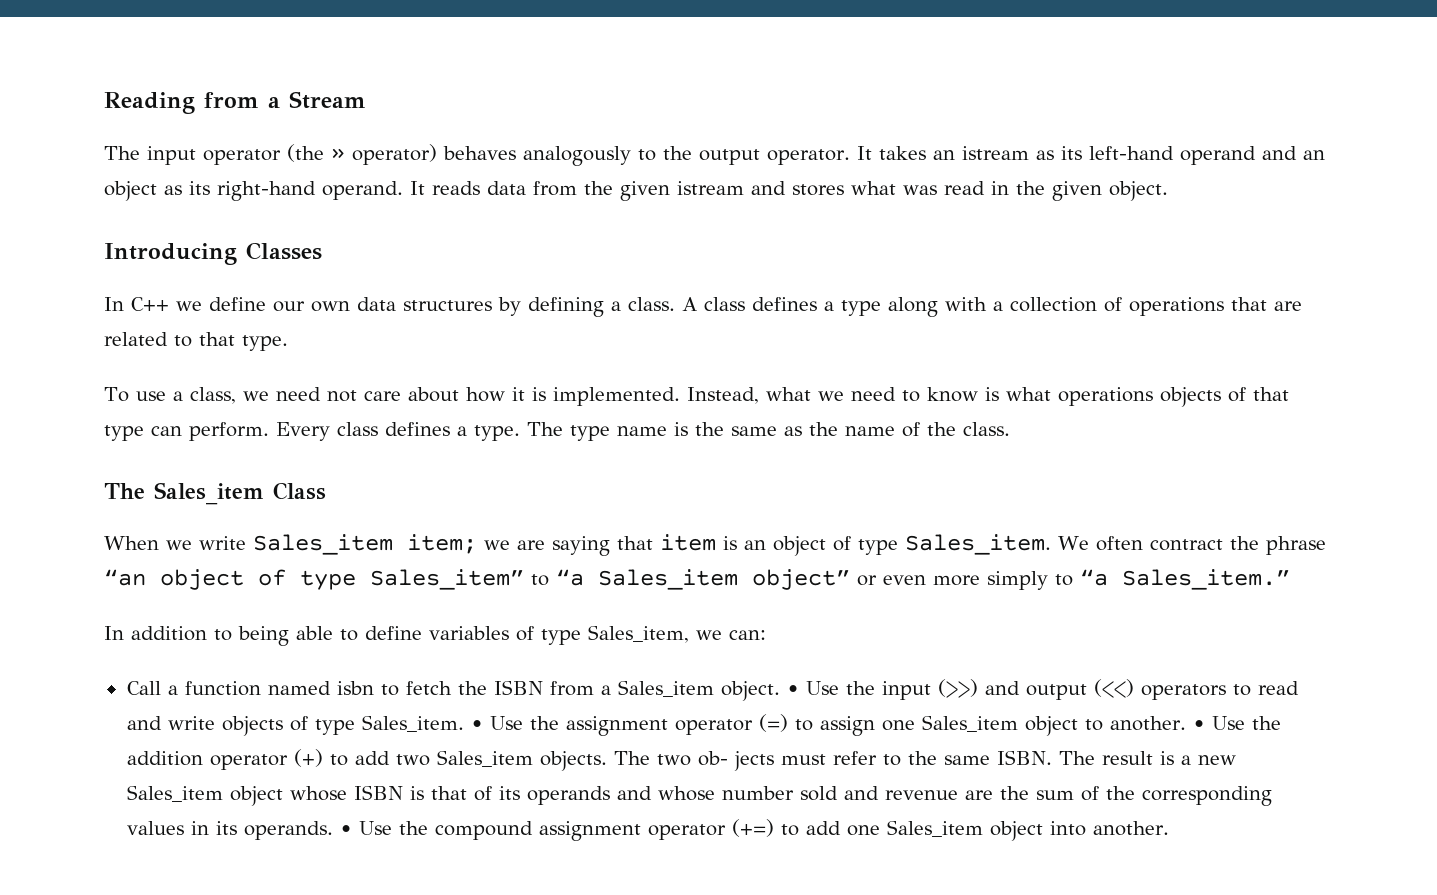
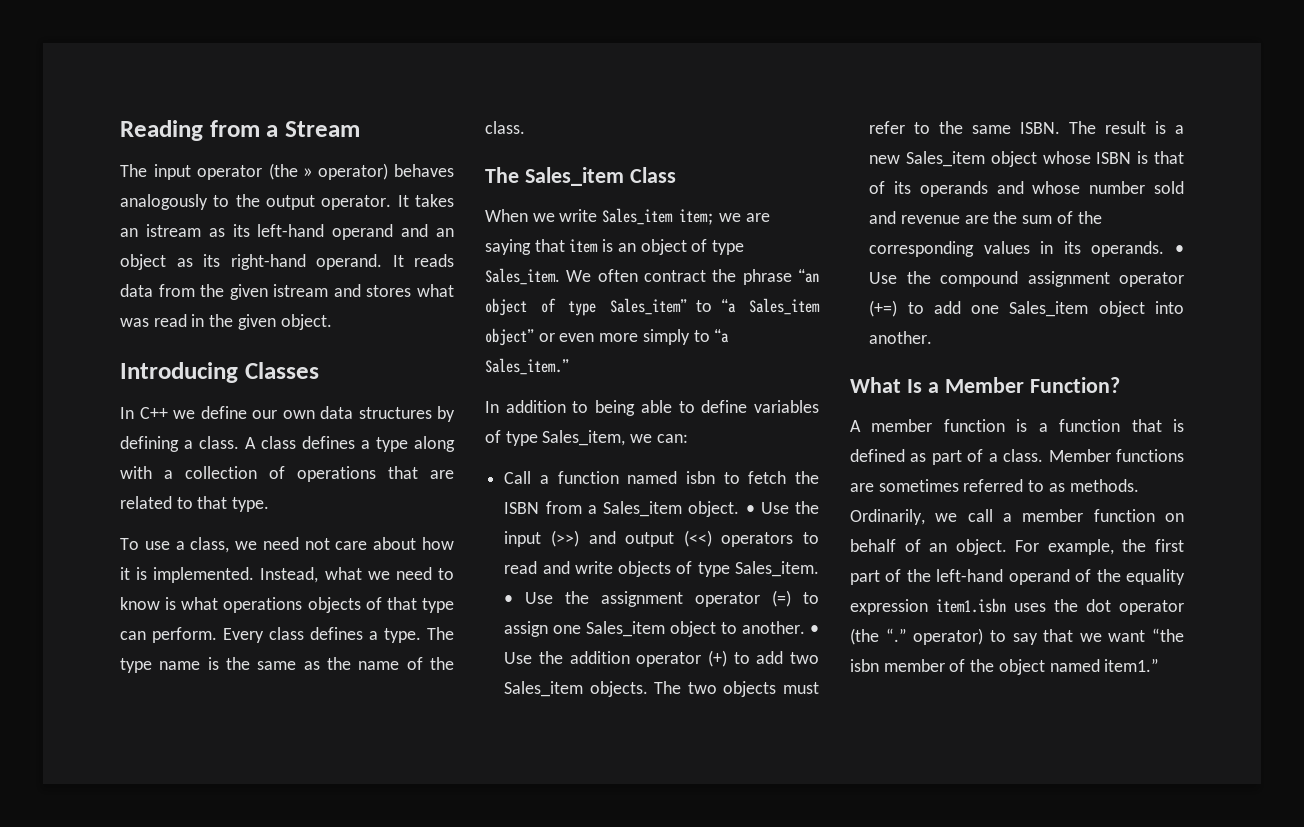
- The two ob- jects must refer to the same ISBN.
+ The two objects must refer to the same ISBN.
+ What Is a Member Function?
+ A member function is a function that is defined as part of a class. Member functions are sometimes referred to as methods. Ordinarily, we call a member function on behalf of an object. For example, the first part of the left-hand operand of the equality expression item1.isbn uses the dot operator (the “.” operator) to say that we want “the isbn member of the object named item1.”

